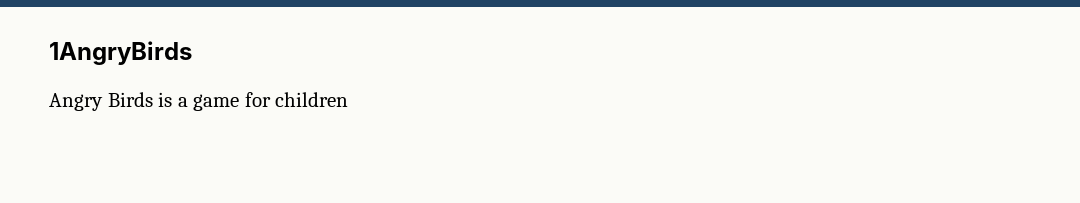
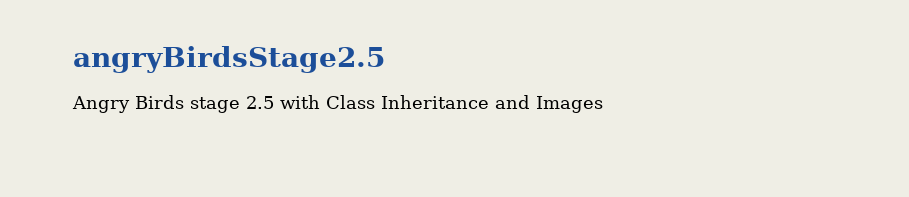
- 1AngryBirds
+ angryBirdsStage2.5
- Angry Birds is a game for children
+ Angry Birds stage 2.5 with Class Inheritance and Images

